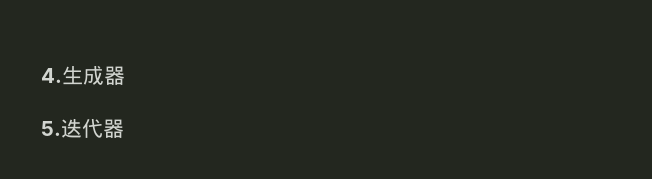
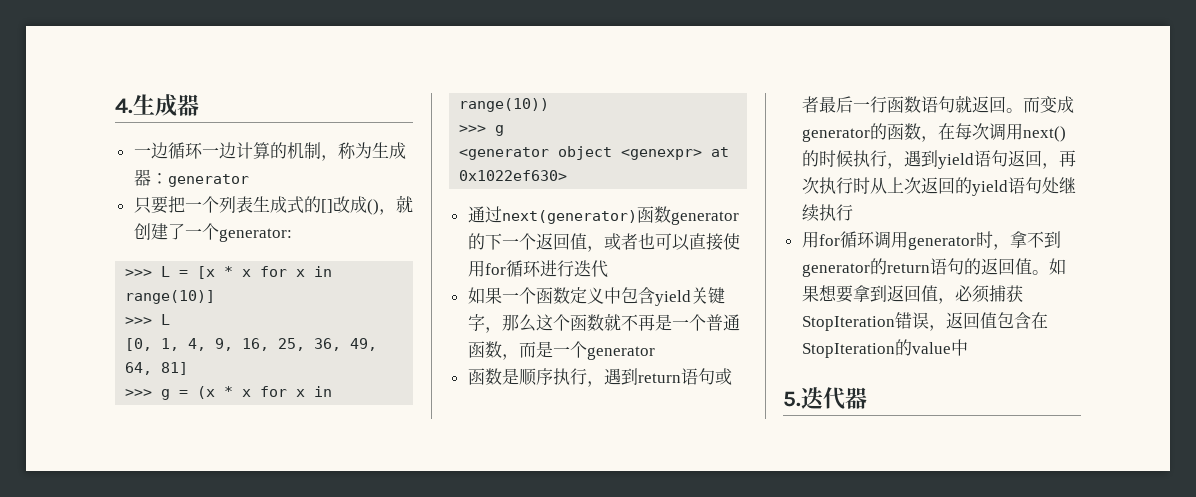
+ 一边循环一边计算的机制，称为生成器：generator
+ 只要把一个列表生成式的[]改成()，就创建了一个generator:
+ >>> L = [x * x for x in range(10)]
+ >>> L
+ [0, 1, 4, 9, 16, 25, 36, 49, 64, 81]
+ >>> g = (x * x for x in range(10))
+ >>> g
+ <generator object <genexpr> at 0x1022ef630>
+ 通过next(generator)函数generator的下一个返回值，或者也可以直接使用for循环进行迭代
+ 如果一个函数定义中包含yield关键字，那么这个函数就不再是一个普通函数，而是一个generator
+ 函数是顺序执行，遇到return语句或者最后一行函数语句就返回。而变成generator的函数，在每次调用next()的时候执行，遇到yield语句返回，再次执行时从上次返回的yield语句处继续执行
+ 用for循环调用generator时，拿不到generator的return语句的返回值。如果想要拿到返回值，必须捕获StopIteration错误，返回值包含在StopIteration的value中

